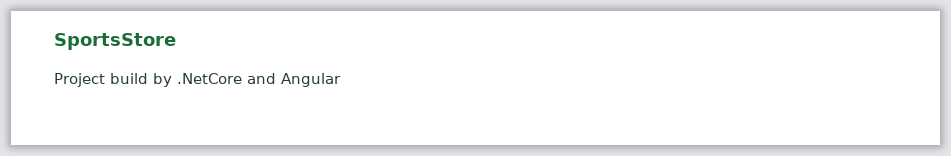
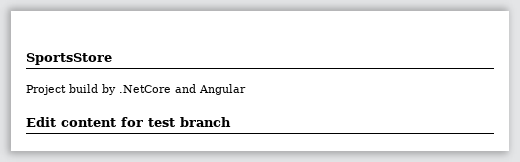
+ Edit content for test branch

